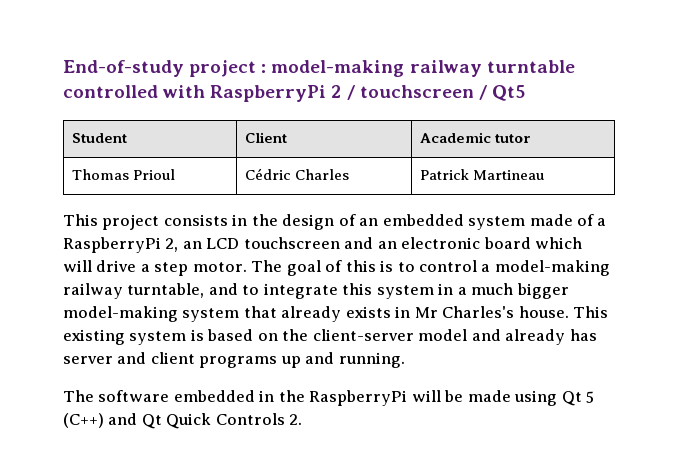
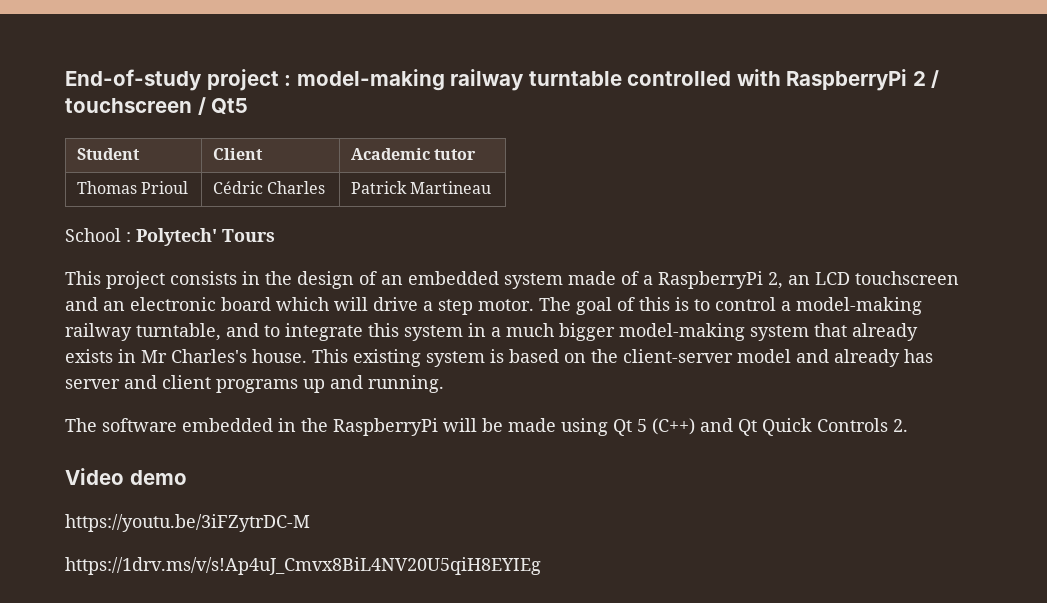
+ School : Polytech' Tours
+ Video demo
+ https://youtu.be/3iFZytrDC-M
+ https://1drv.ms/v/s!Ap4uJ_Cmvx8BiL4NV20U5qiH8EYIEg

